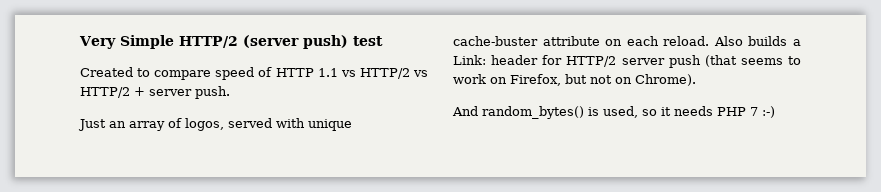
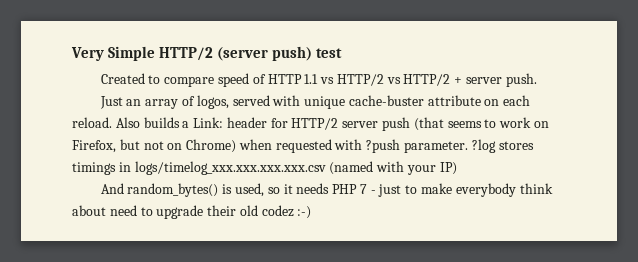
- Also builds a Link: header for HTTP/2 server push (that seems to work on Firefox, but not on Chrome).
+ Also builds a Link: header for HTTP/2 server push (that seems to work on Firefox, but not on Chrome) when requested with ?push parameter. ?log stores timings in logs/timelog_xxx.xxx.xxx.xxx.csv (named with your IP)
- And random_bytes() is used, so it needs PHP 7 :-)
+ And random_bytes() is used, so it needs PHP 7 - just to make everybody think about need to upgrade their old codez :-)

